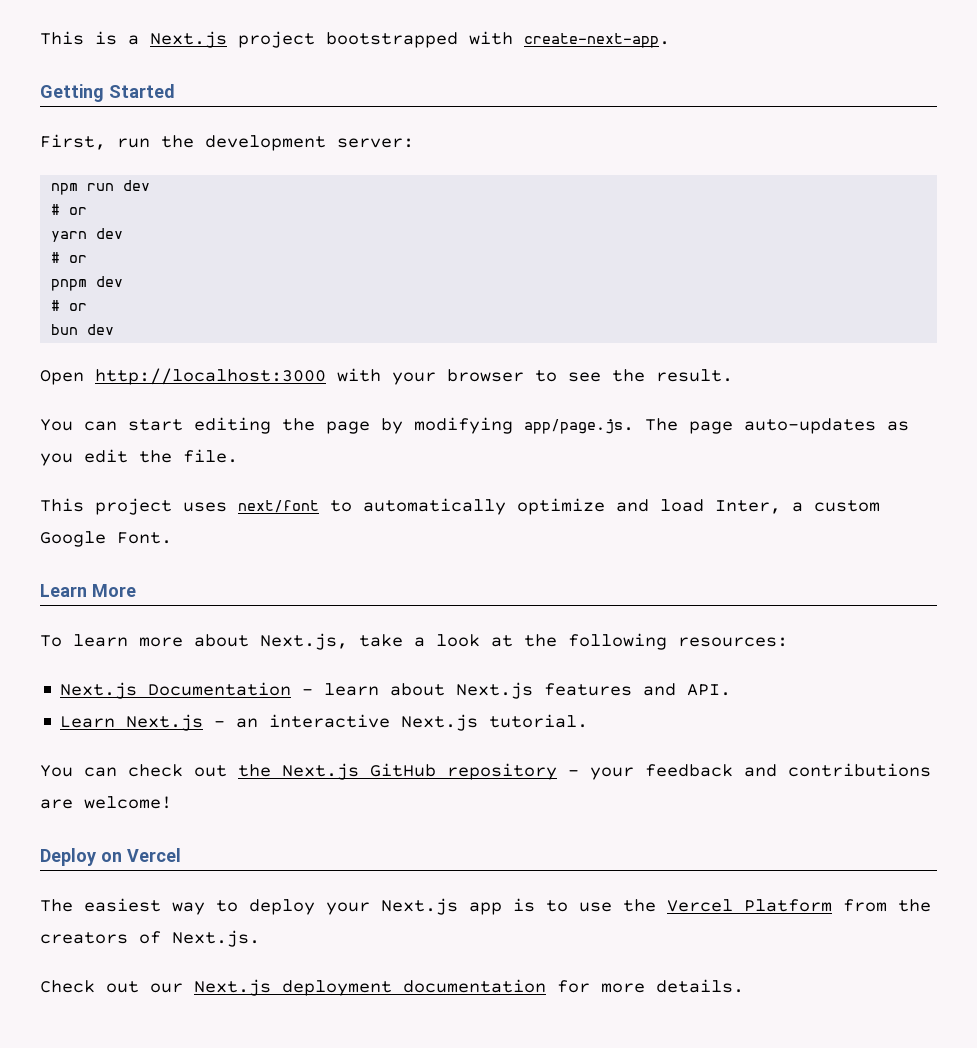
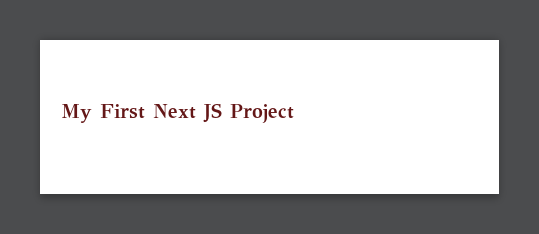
- This is a Next.js project bootstrapped with create-next-app.
- Getting Started
- First, run the development server:
- npm run dev
- # or
- yarn dev
- # or
- pnpm dev
- # or
- bun dev
- Open http://localhost:3000 with your browser to see the result.
- You can start editing the page by modifying app/page.js. The page auto-updates as you edit the file.
- This project uses next/font to automatically optimize and load Inter, a custom Google Font.
- Learn More
- To learn more about Next.js, take a look at the following resources:
- Next.js Documentation - learn about Next.js features and API.
- Learn Next.js - an interactive Next.js tutorial.
- You can check out the Next.js GitHub repository - your feedback and contributions are welcome!
- Deploy on Vercel
- The easiest way to deploy your Next.js app is to use the Vercel Platform from the creators of Next.js.
- Check out our Next.js deployment documentation for more details.
+ My First Next JS Project

